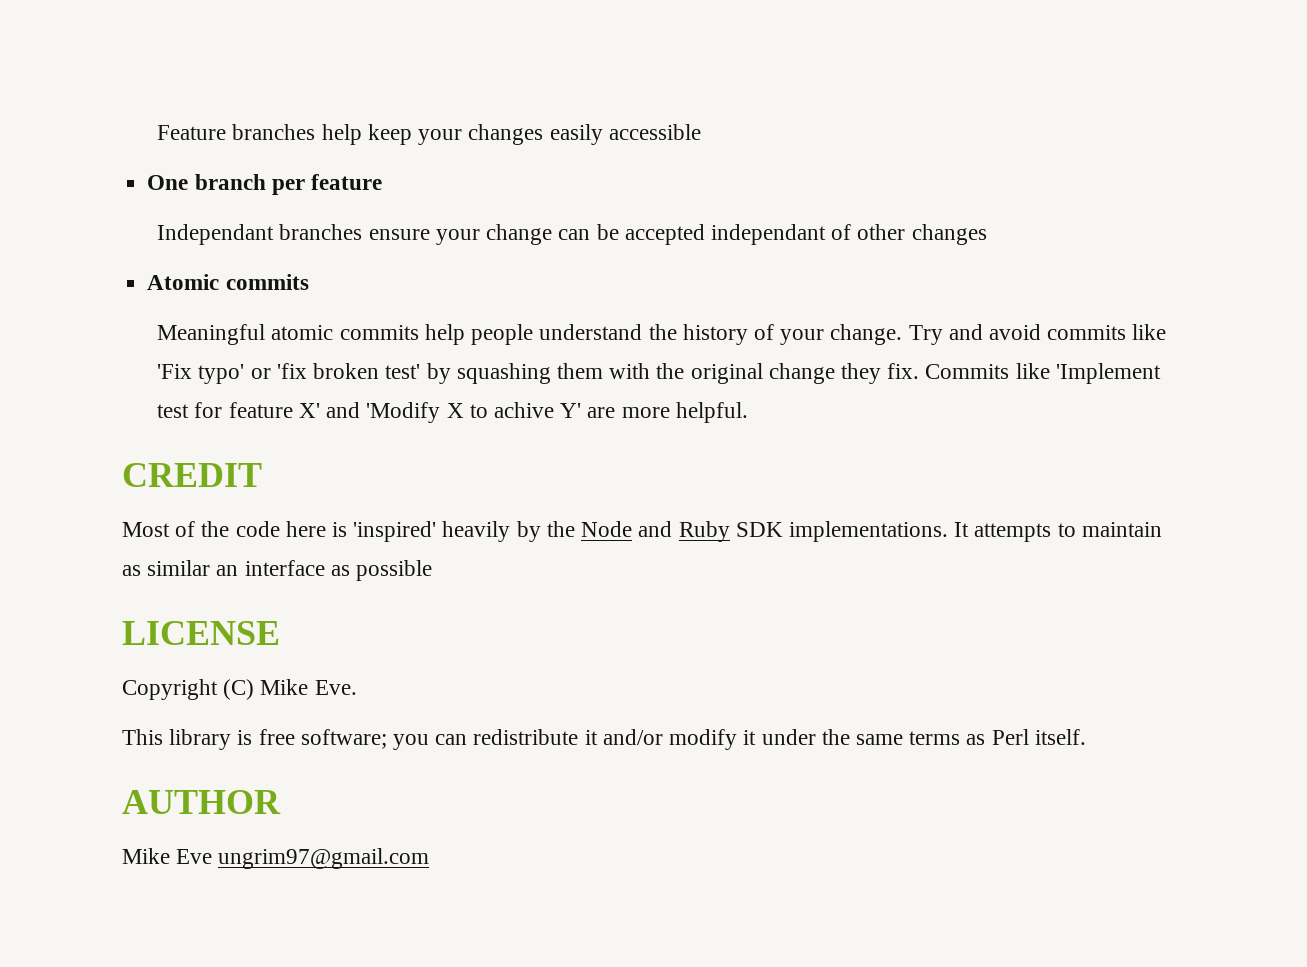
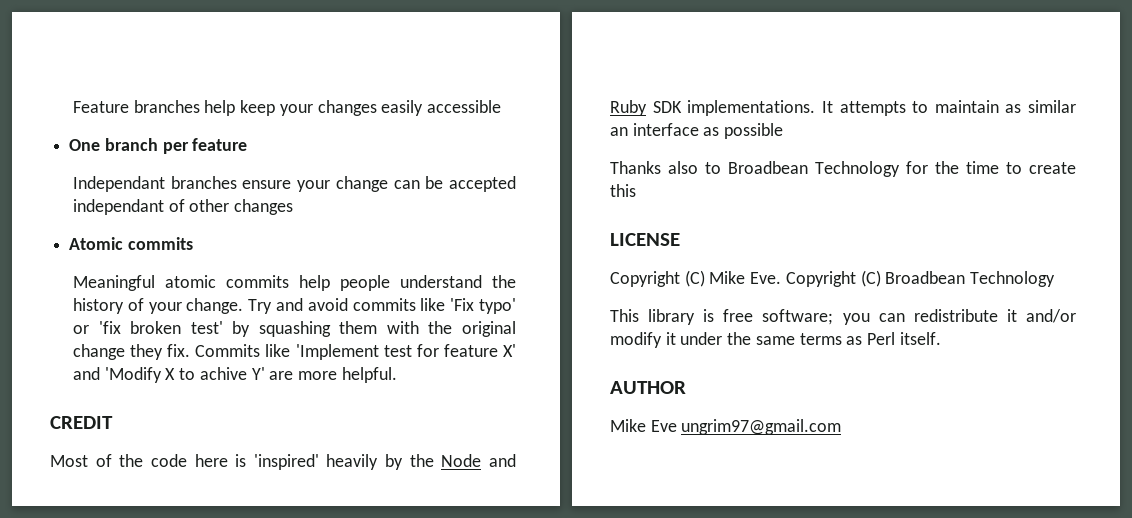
+ Thanks also to Broadbean Technology for the time to create this
- Copyright (C) Mike Eve.
+ Copyright (C) Mike Eve. Copyright (C) Broadbean Technology

